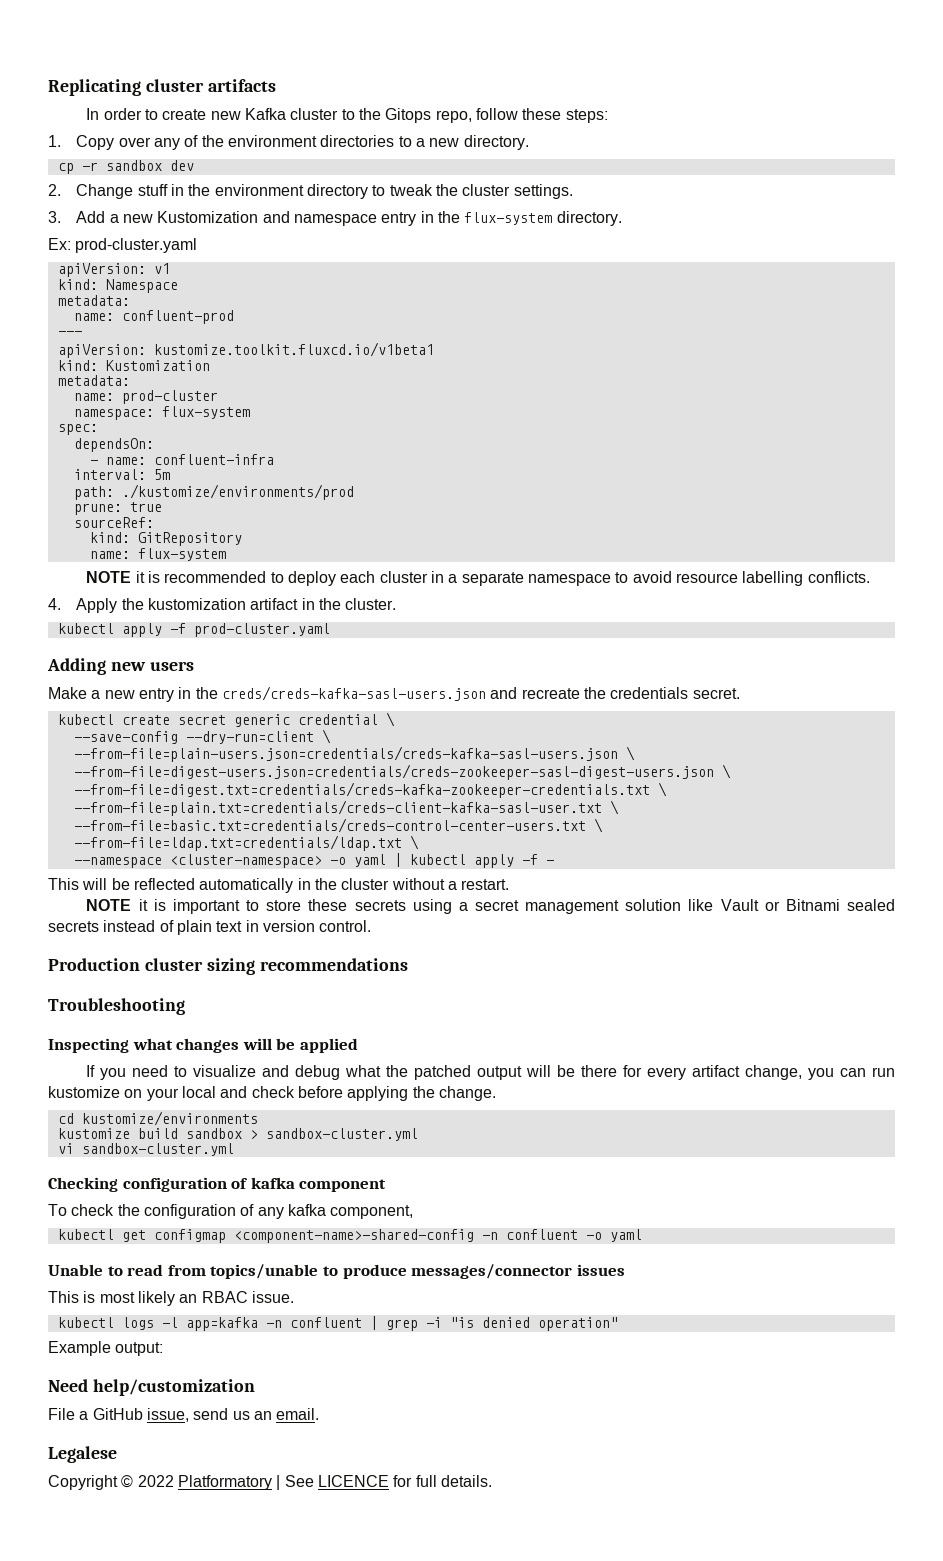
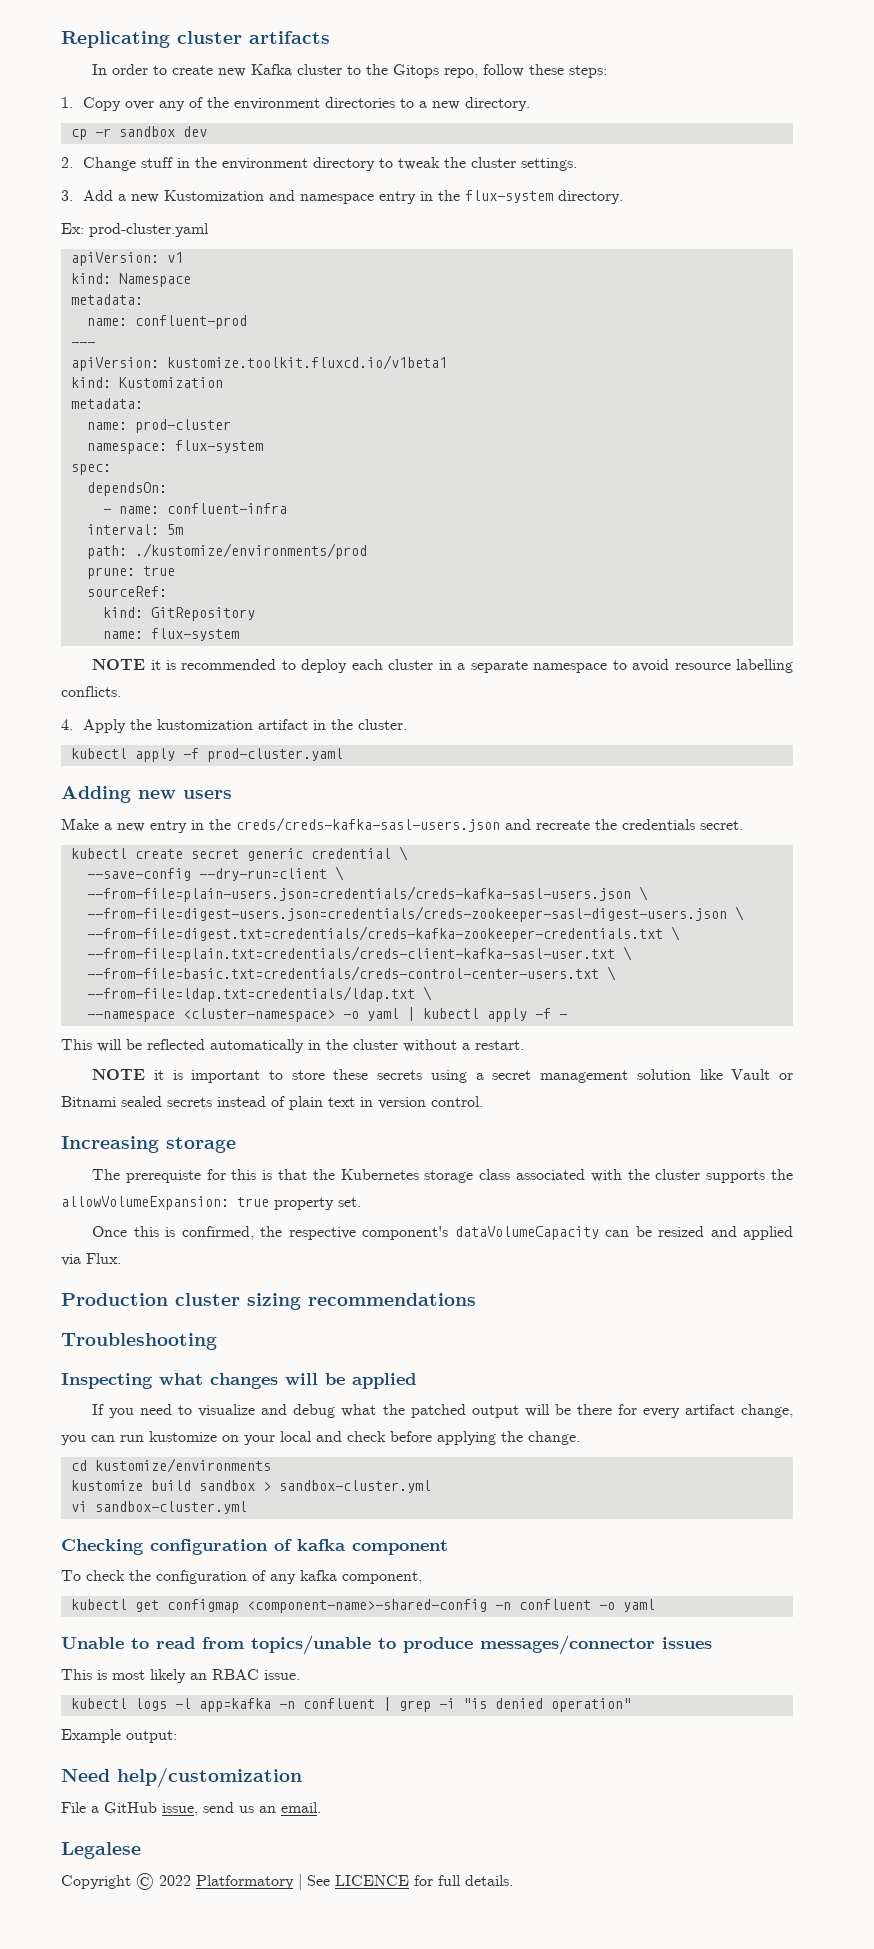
+ Increasing storage
+ The prerequiste for this is that the Kubernetes storage class associated with the cluster supports the allowVolumeExpansion: true property set.
+ Once this is confirmed, the respective component's dataVolumeCapacity can be resized and applied via Flux.

